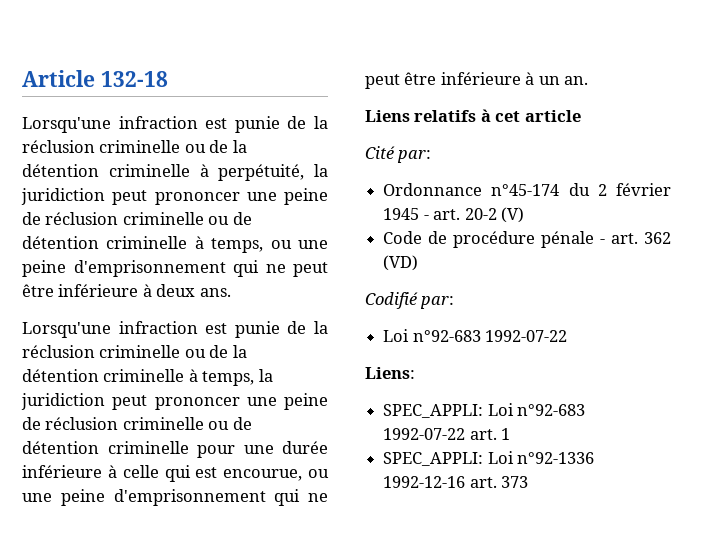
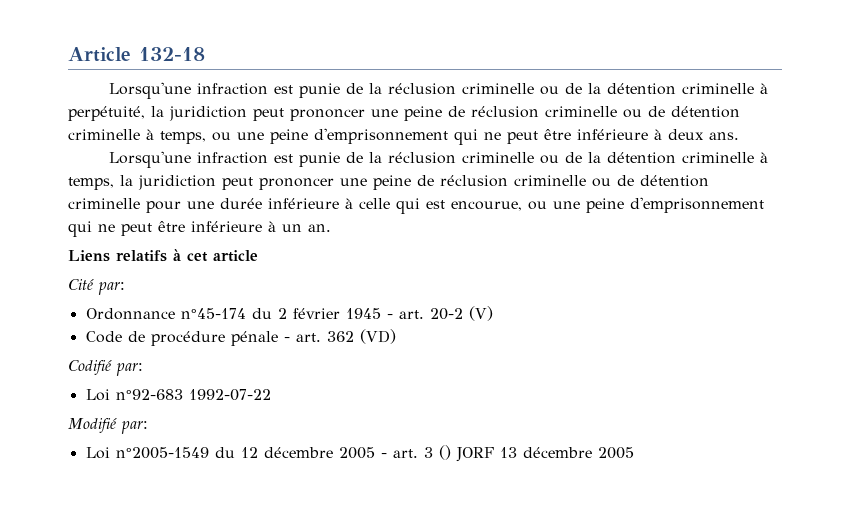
- Liens:
- SPEC_APPLI: Loi n°92-683 1992-07-22 art. 1
- SPEC_APPLI: Loi n°92-1336 1992-12-16 art. 373
+ Modifié par:
+ Loi n°2005-1549 du 12 décembre 2005 - art. 3 () JORF 13 décembre 2005

